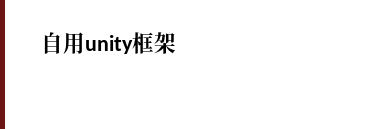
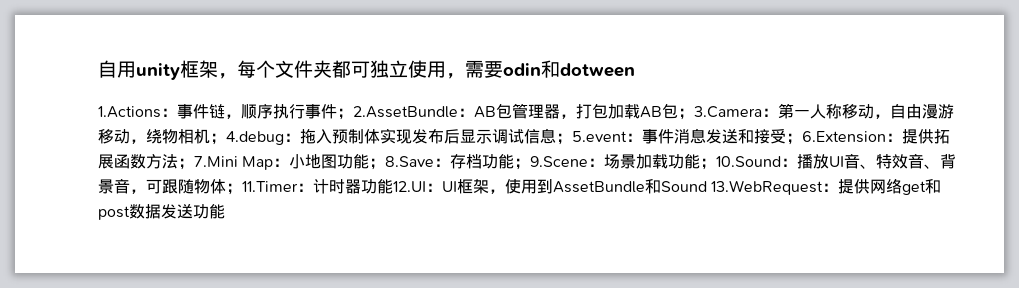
- 自用unity框架
+ 自用unity框架，每个文件夹都可独立使用，需要odin和dotween
+ 1.Actions：事件链，顺序执行事件；2.AssetBundle：AB包管理器，打包加载AB包；3.Camera：第一人称移动，自由漫游移动，绕物相机；4.debug：拖入预制体实现发布后显示调试信息；5.event：事件消息发送和接受；6.Extension：提供拓展函数方法；7.Mini Map：小地图功能；8.Save：存档功能；9.Scene：场景加载功能；10.Sound：播放UI音、特效音、背景音，可跟随物体；11.Timer：计时器功能12.UI：UI框架，使用到AssetBundle和Sound 13.WebRequest：提供网络get和post数据发送功能

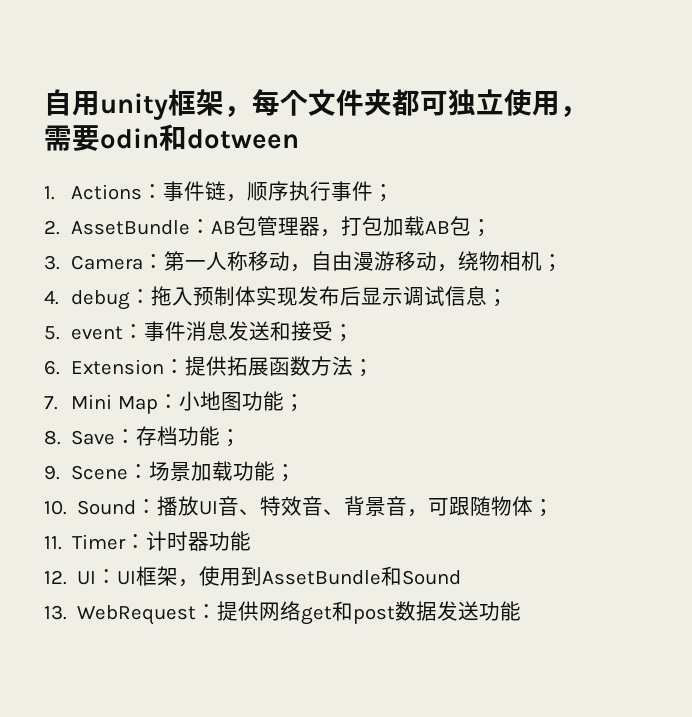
- 1.Actions：
+ 1. Actions：
- 事件链，顺序执行事件；2.AssetBundle：
+ 事件链，顺序执行事件；
+ 2. AssetBundle：
- AB包管理器，打包加载AB包；3.Camera：
+ AB包管理器，打包加载AB包；
+ 3. Camera：
- 第一人称移动，自由漫游移动，绕物相机；4.debug：
+ 第一人称移动，自由漫游移动，绕物相机；
+ 4. debug：
- 拖入预制体实现发布后显示调试信息；5.event：
+ 拖入预制体实现发布后显示调试信息；
+ 5. event：
- 事件消息发送和接受；6.Extension：
+ 事件消息发送和接受；
+ 6. Extension：
- 提供拓展函数方法；7.Mini Map：
+ 提供拓展函数方法；
+ 7. Mini Map：
- 小地图功能；8.Save：
+ 小地图功能；
+ 8. Save：
- 存档功能；9.Scene：
+ 存档功能；
+ 9. Scene：
- 场景加载功能；10.Sound：
+ 场景加载功能；
+ 10. Sound：
- 播放UI音、特效音、背景音，可跟随物体；11.Timer：
+ 播放UI音、特效音、背景音，可跟随物体；
+ 11. Timer：
- 计时器功能12.UI：
+ 计时器功能
+ 12. UI：
- UI框架，使用到AssetBundle和Sound 13.WebRequest：
+ UI框架，使用到AssetBundle和Sound
+ 13. WebRequest：

